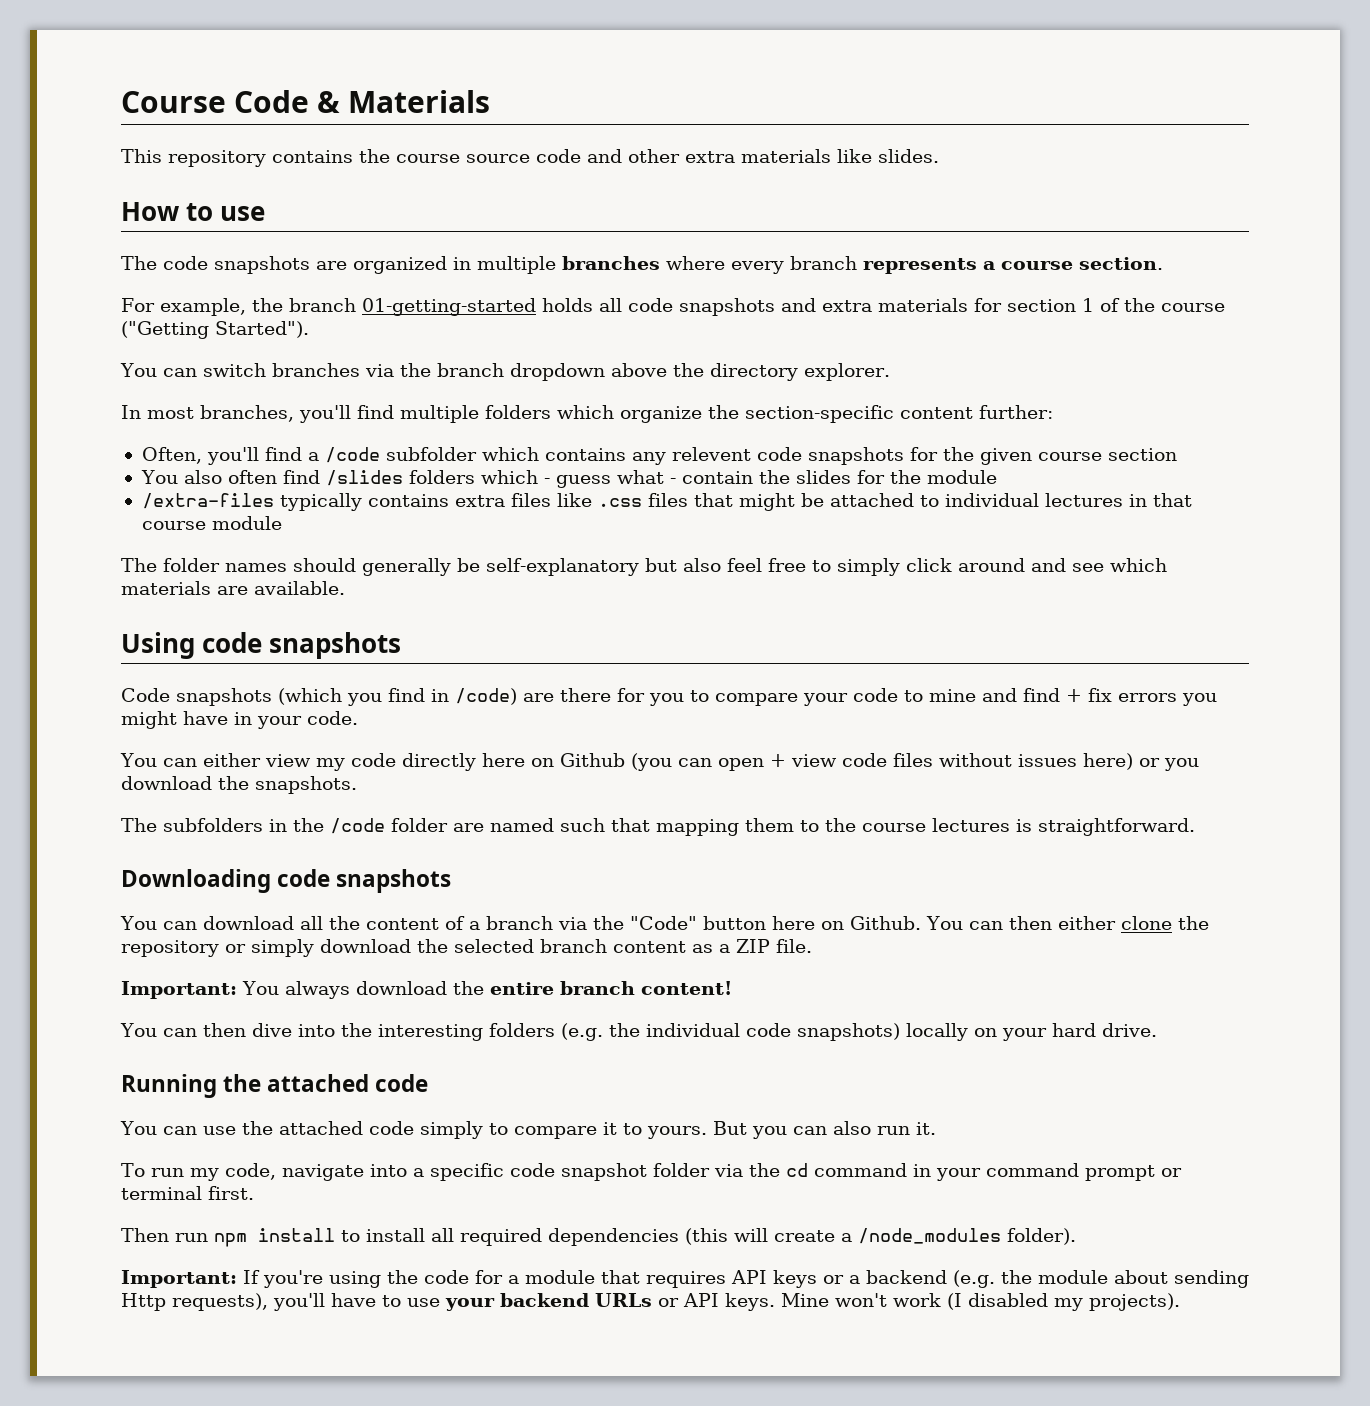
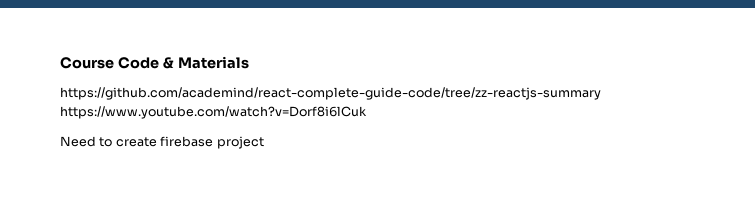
- This repository contains the course source code and other extra materials like slides.
- How to use
- The code snapshots are organized in multiple branches where every branch represents a course section.
- For example, the branch 01-getting-started holds all code snapshots and extra materials for section 1 of the course ("Getting Started").
- You can switch branches via the branch dropdown above the directory explorer.
- In most branches, you'll find multiple folders which organize the section-specific content further:
- Often, you'll find a /code subfolder which contains any relevent code snapshots for the given course section
- You also often find /slides folders which - guess what - contain the slides for the module
- /extra-files typically contains extra files like .css files that might be attached to individual lectures in that course module
- The folder names should generally be self-explanatory but also feel free to simply click around and see which materials are available.
- Using code snapshots
- Code snapshots (which you find in /code) are there for you to compare your code to mine and find + fix errors you might have in your code.
- You can either view my code directly here on Github (you can open + view code files without issues here) or you download the snapshots.
- The subfolders in the /code folder are named such that mapping them to the course lectures is straightforward.
- Downloading code snapshots
- You can download all the content of a branch via the "Code" button here on Github. You can then either clone the repository or simply download the selected branch content as a ZIP file.
- Important: You always download the entire branch content!
- You can then dive into the interesting folders (e.g. the individual code snapshots) locally on your hard drive.
- Running the attached code
- You can use the attached code simply to compare it to yours. But you can also run it.
- To run my code, navigate into a specific code snapshot folder via the cd command in your command prompt or terminal first.
- Then run npm install to install all required dependencies (this will create a /node_modules folder).
- Important: If you're using the code for a module that requires API keys or a backend (e.g. the module about sending Http requests), you'll have to use your backend URLs or API keys. Mine won't work (I disabled my projects).
+ https://github.com/academind/react-complete-guide-code/tree/zz-reactjs-summary https://www.youtube.com/watch?v=Dorf8i6lCuk
+ Need to create firebase project

